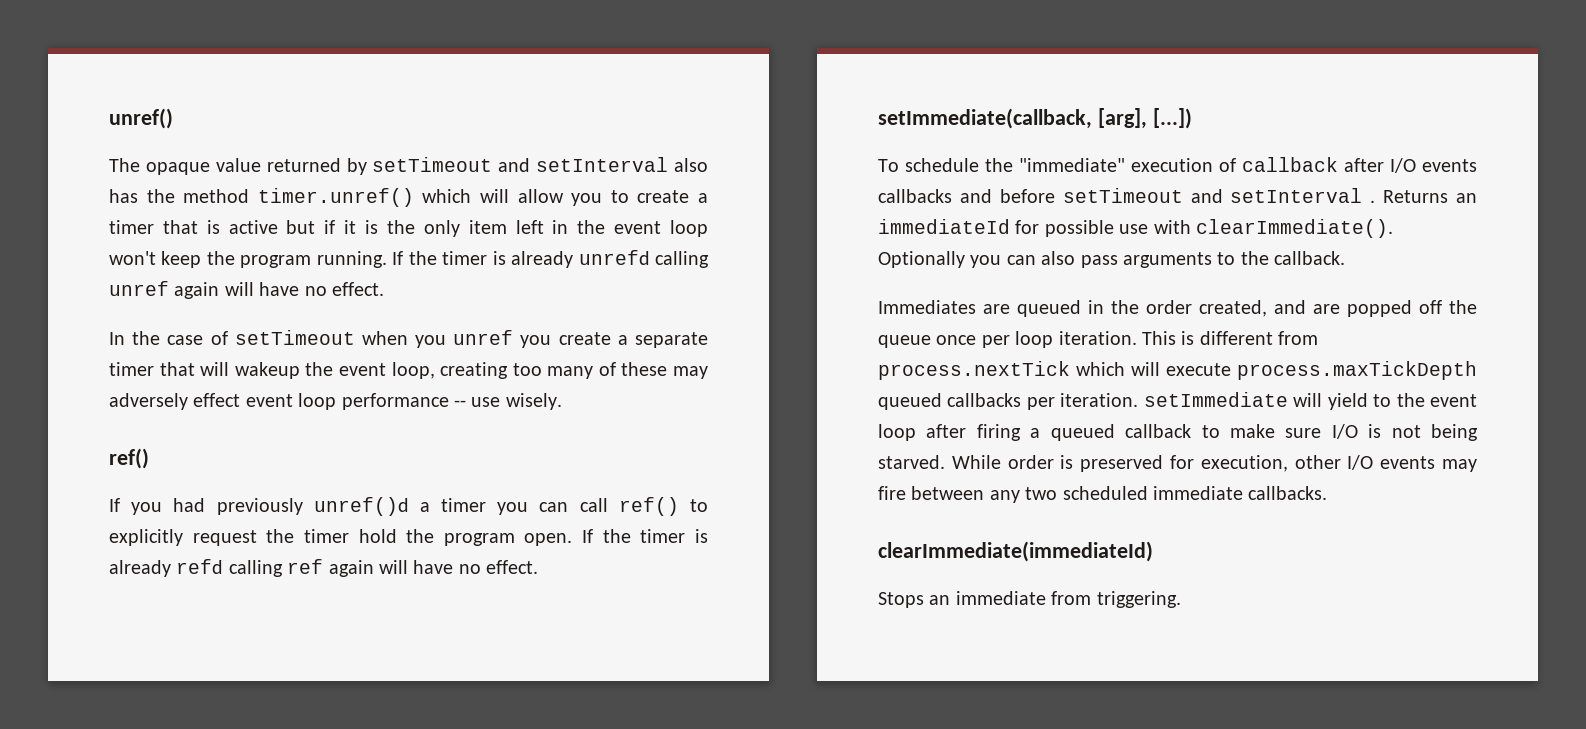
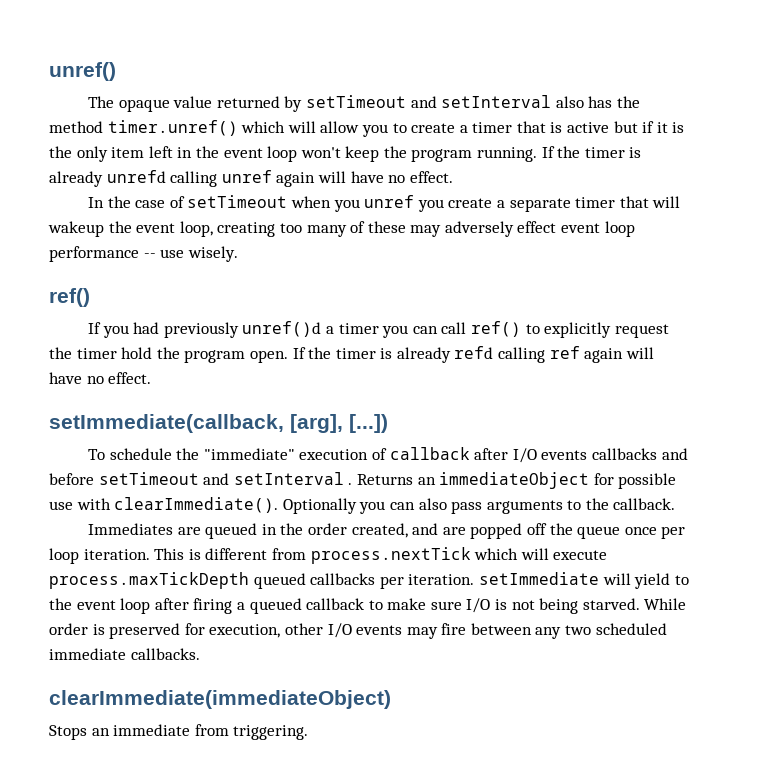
- Returns an immediateId for possible use with clearImmediate().
+ Returns an immediateObject for possible use with clearImmediate().
- clearImmediate(immediateId)
+ clearImmediate(immediateObject)

